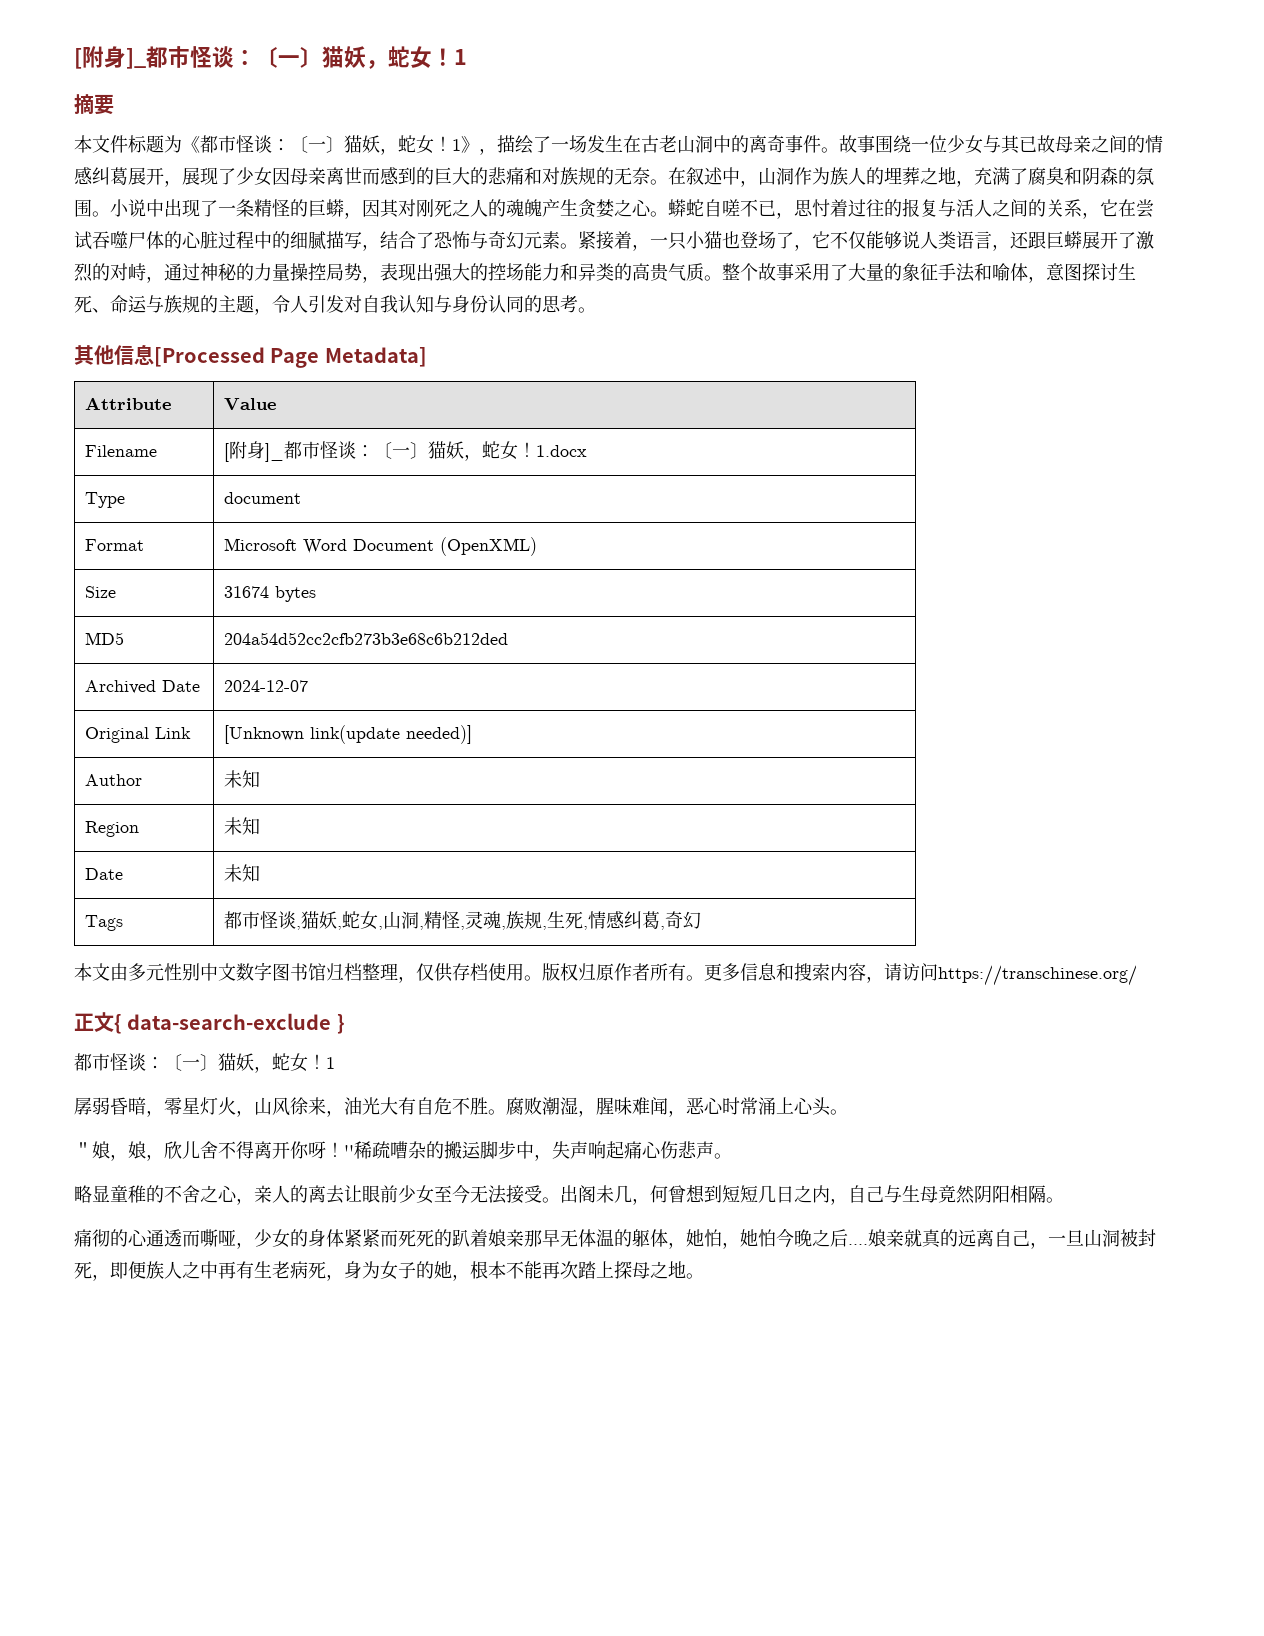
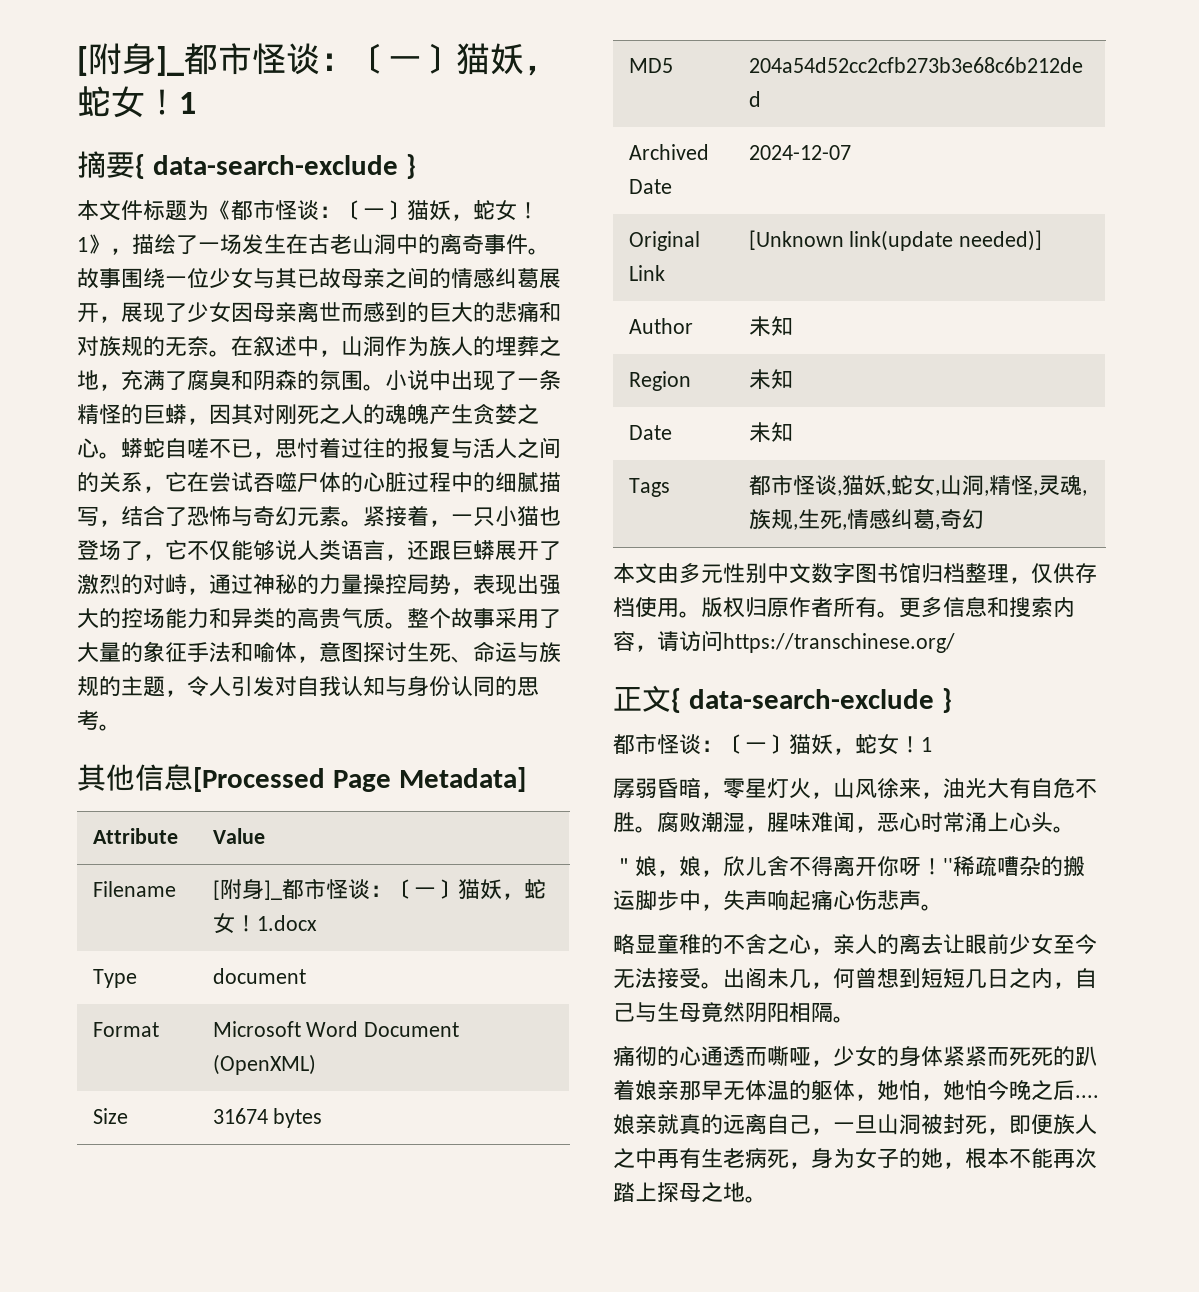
- 摘要
+ 摘要{ data-search-exclude }

